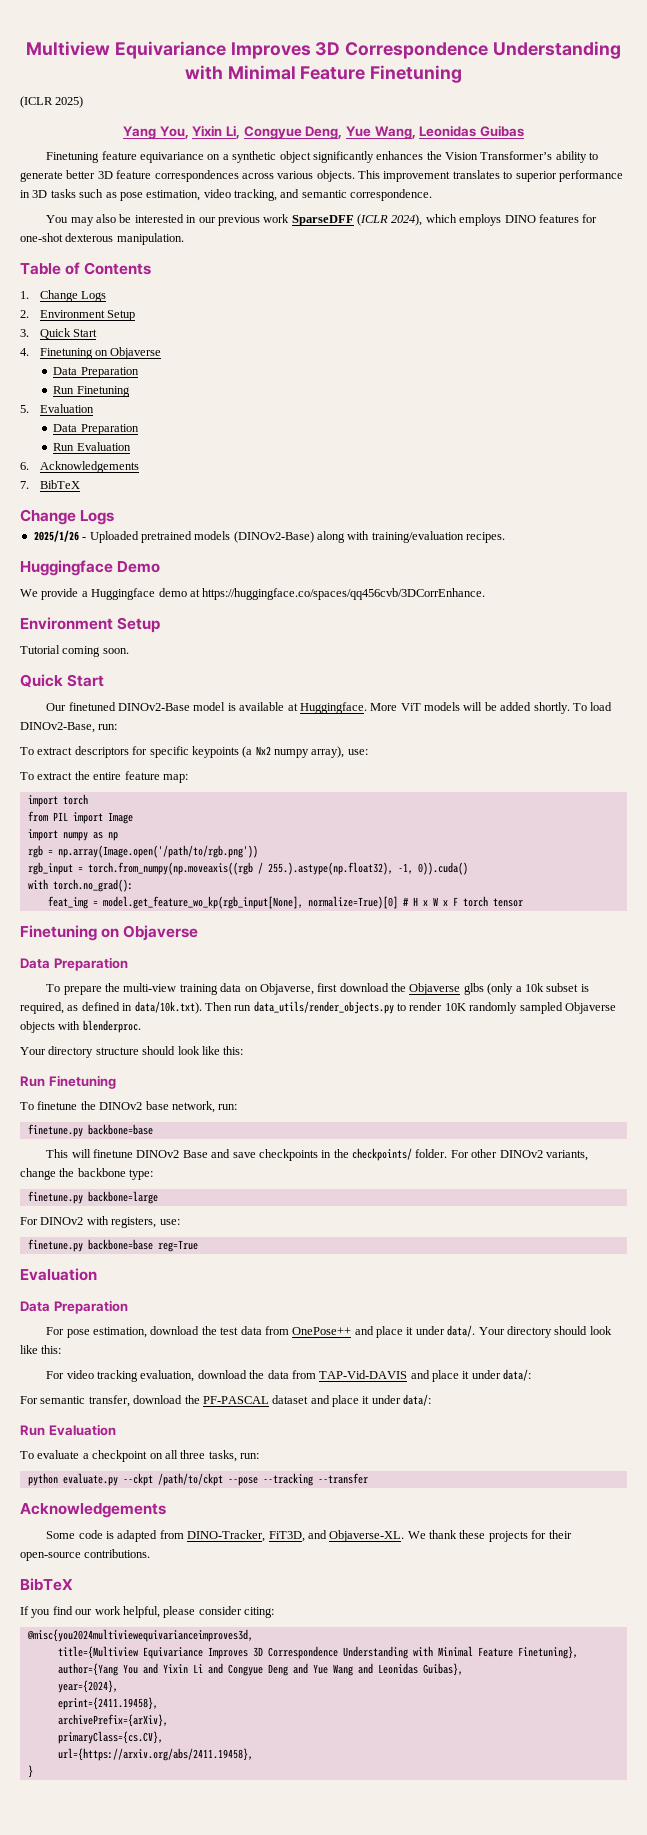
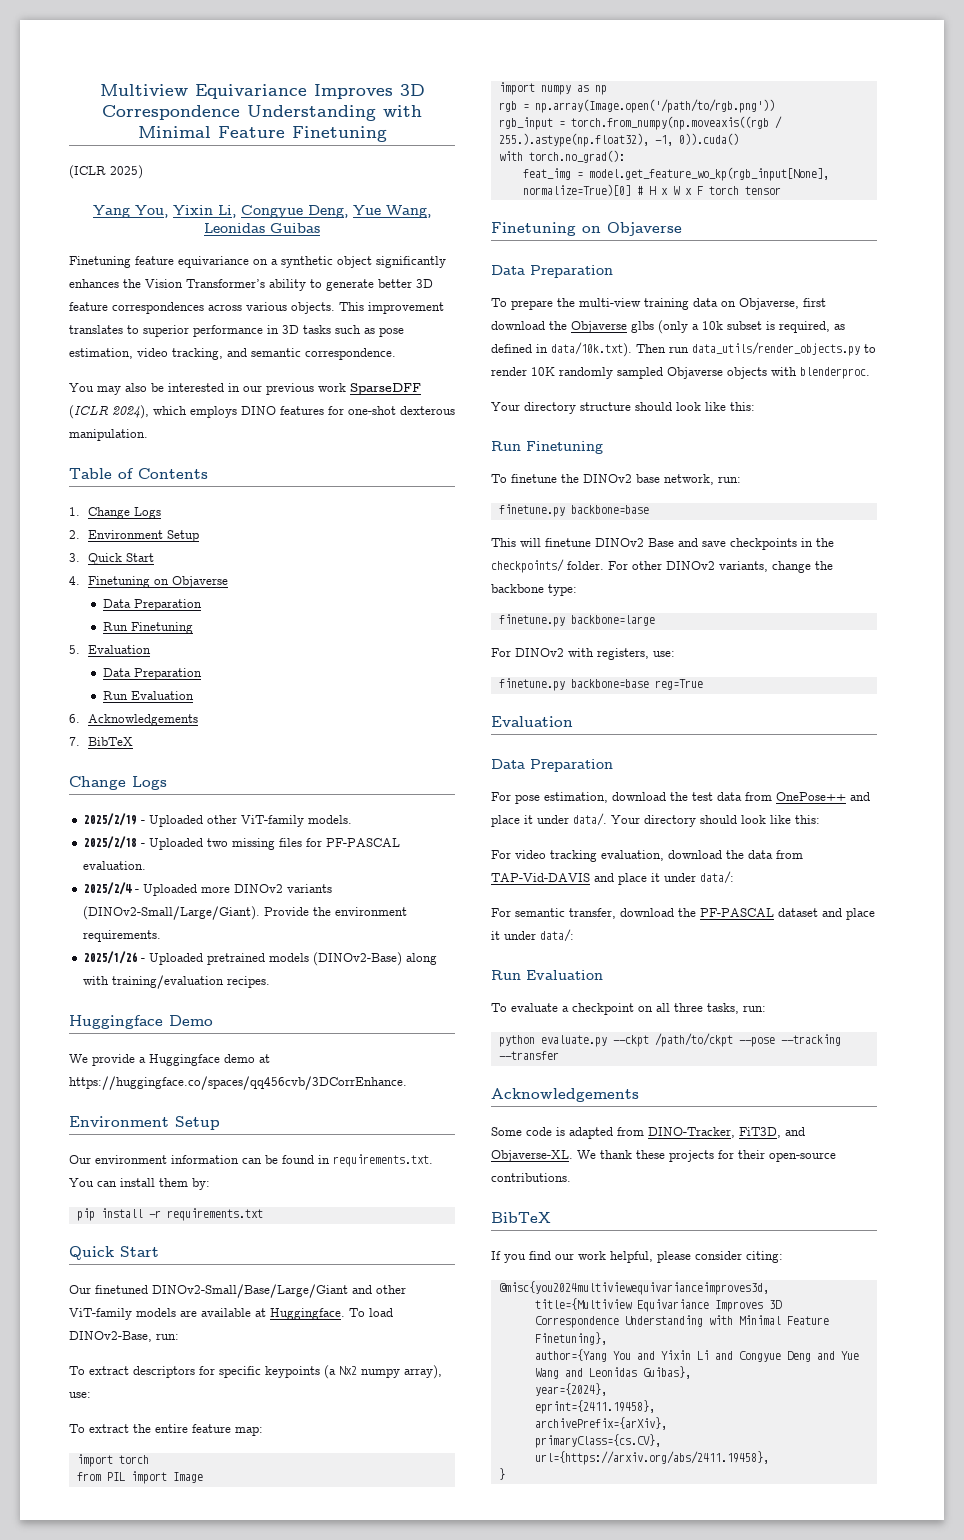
+ 2025/2/19 - Uploaded other ViT-family models.
+ 2025/2/18 - Uploaded two missing files for PF-PASCAL evaluation.
+ 2025/2/4 - Uploaded more DINOv2 variants (DINOv2-Small/Large/Giant). Provide the environment requirements.
- Tutorial coming soon.
+ Our environment information can be found in requirements.txt. You can install them by:
+ pip install -r requirements.txt
  Quick Start
- Our finetuned DINOv2-Base model is available at Huggingface. More ViT models will be added shortly.
+ Our finetuned DINOv2-Small/Base/Large/Giant and other ViT-family models are available at Huggingface.

